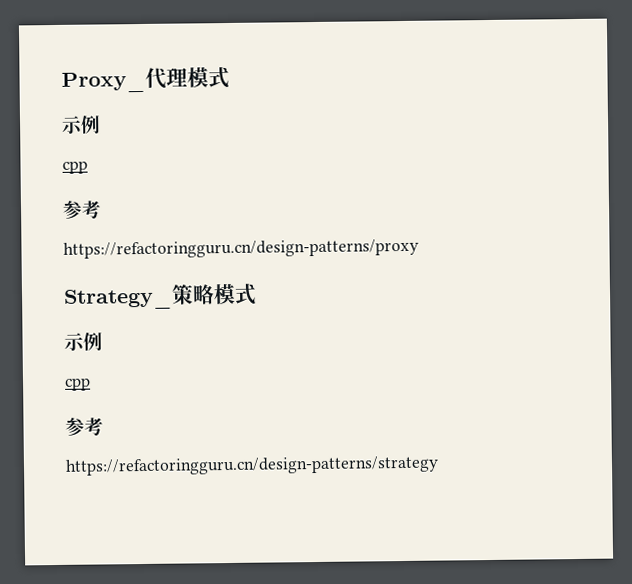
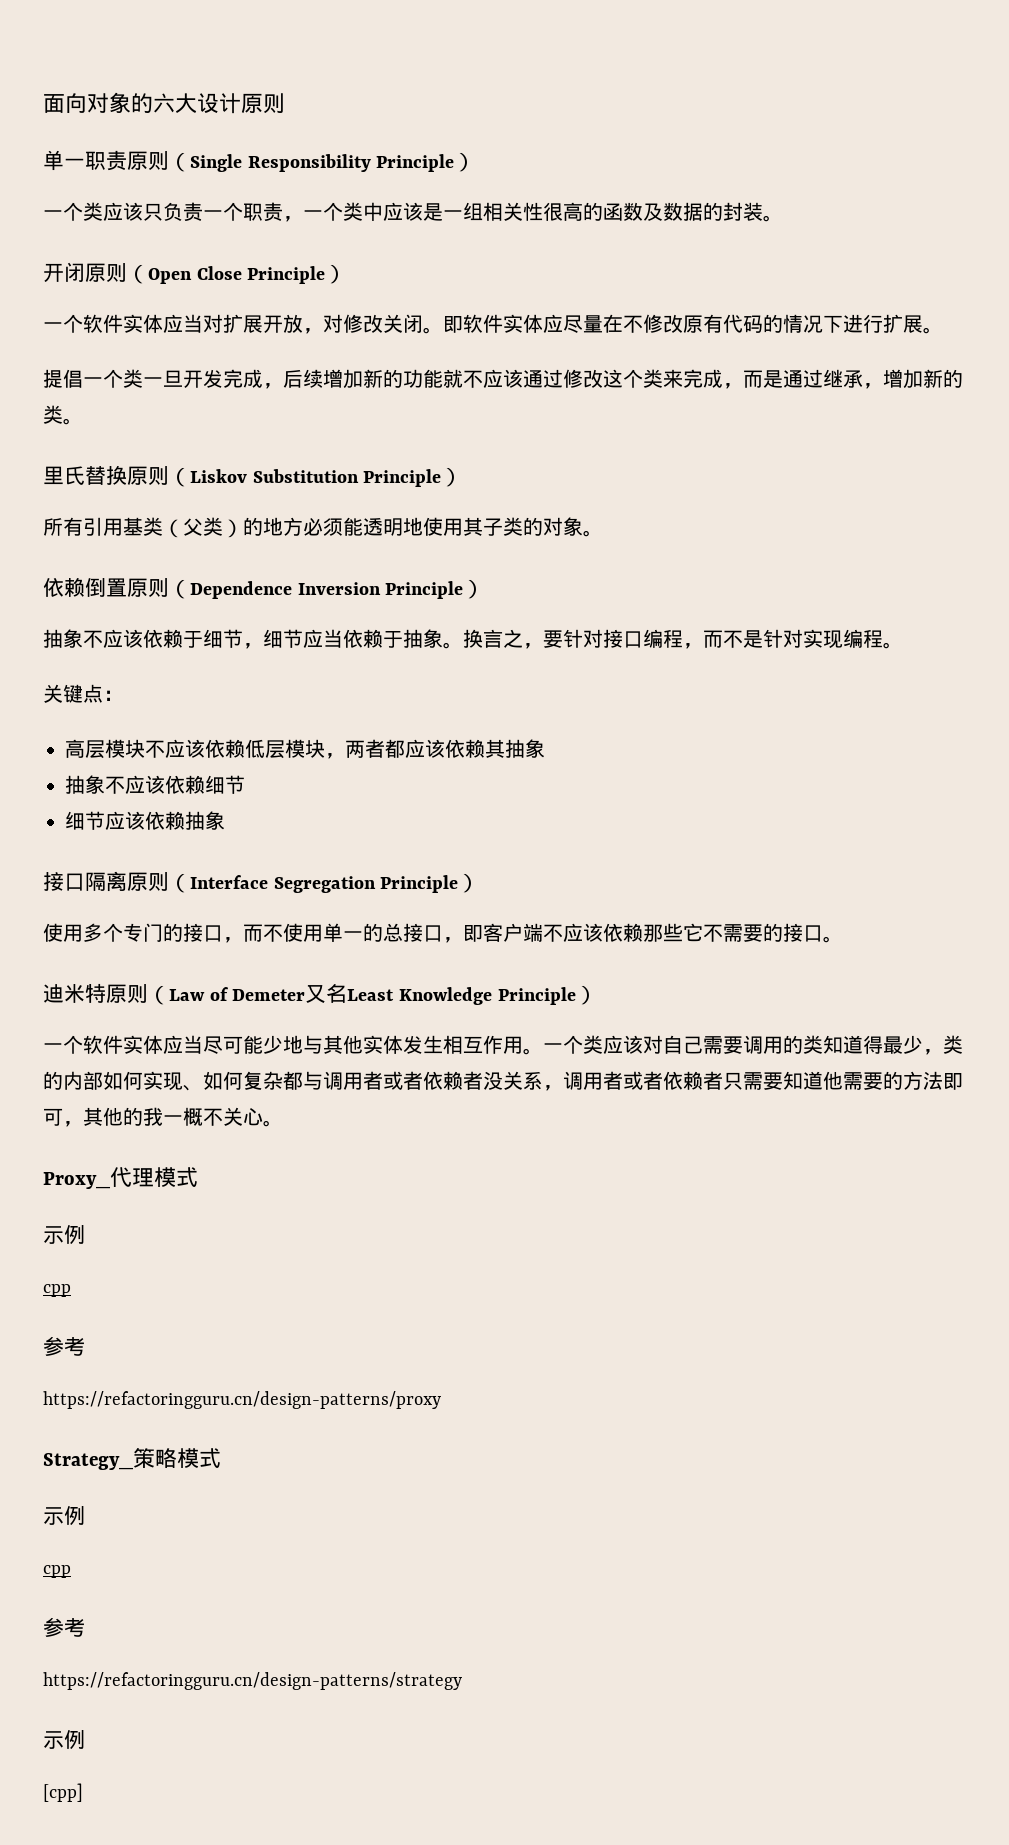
+ 面向对象的六大设计原则
+ 单一职责原则（Single Responsibility Principle）
+ 一个类应该只负责一个职责，一个类中应该是一组相关性很高的函数及数据的封装。
+ 开闭原则（Open Close Principle）
+ 一个软件实体应当对扩展开放，对修改关闭。即软件实体应尽量在不修改原有代码的情况下进行扩展。
+ 提倡一个类一旦开发完成，后续增加新的功能就不应该通过修改这个类来完成，而是通过继承，增加新的类。
+ 里氏替换原则（Liskov Substitution Principle）
+ 所有引用基类（父类）的地方必须能透明地使用其子类的对象。
+ 依赖倒置原则（Dependence Inversion Principle）
+ 抽象不应该依赖于细节，细节应当依赖于抽象。换言之，要针对接口编程，而不是针对实现编程。
+ 关键点：
+ 高层模块不应该依赖低层模块，两者都应该依赖其抽象
+ 抽象不应该依赖细节
+ 细节应该依赖抽象
+ 接口隔离原则（Interface Segregation Principle）
+ 使用多个专门的接口，而不使用单一的总接口，即客户端不应该依赖那些它不需要的接口。
+ 迪米特原则（Law of Demeter又名Least Knowledge Principle）
+ 一个软件实体应当尽可能少地与其他实体发生相互作用。一个类应该对自己需要调用的类知道得最少，类的内部如何实现、如何复杂都与调用者或者依赖者没关系，调用者或者依赖者只需要知道他需要的方法即可，其他的我一概不关心。
  https://refactoringguru.cn/design-patterns/strategy
+ 示例
+ [cpp]

